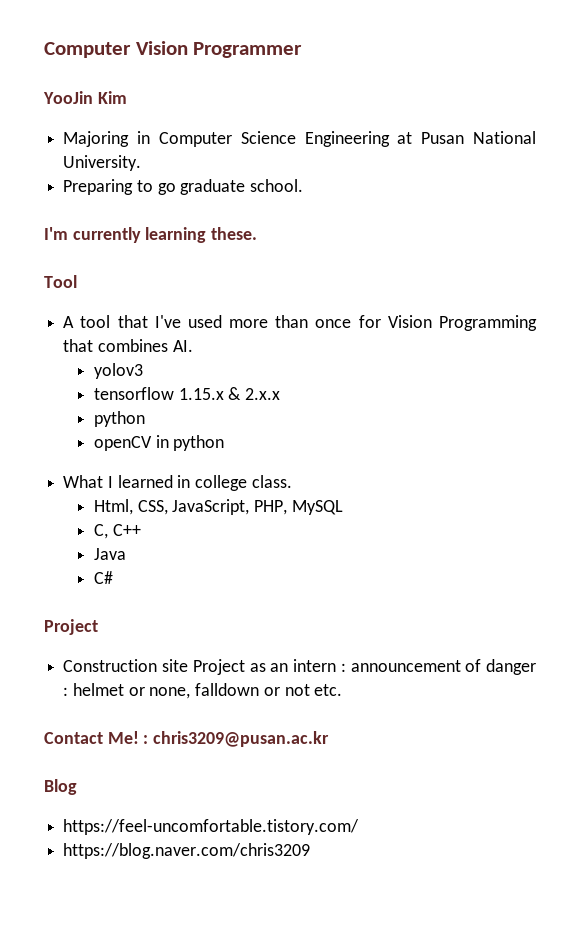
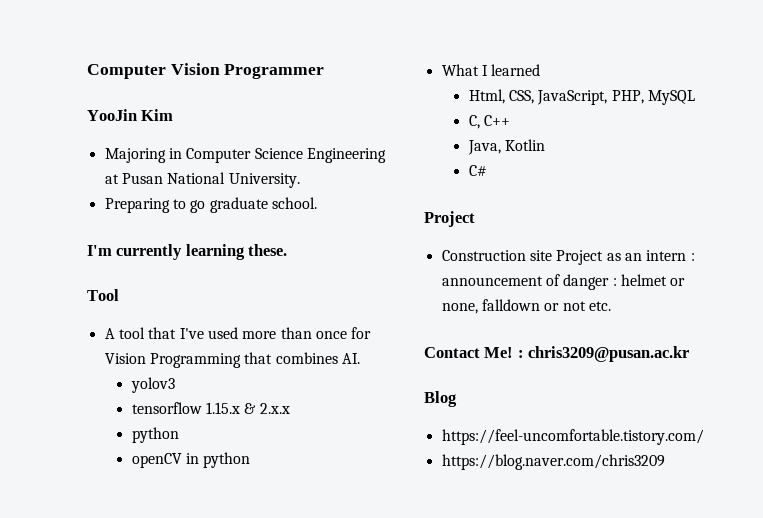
- What I learned in college class.
+ What I learned
- Java
+ Java, Kotlin

